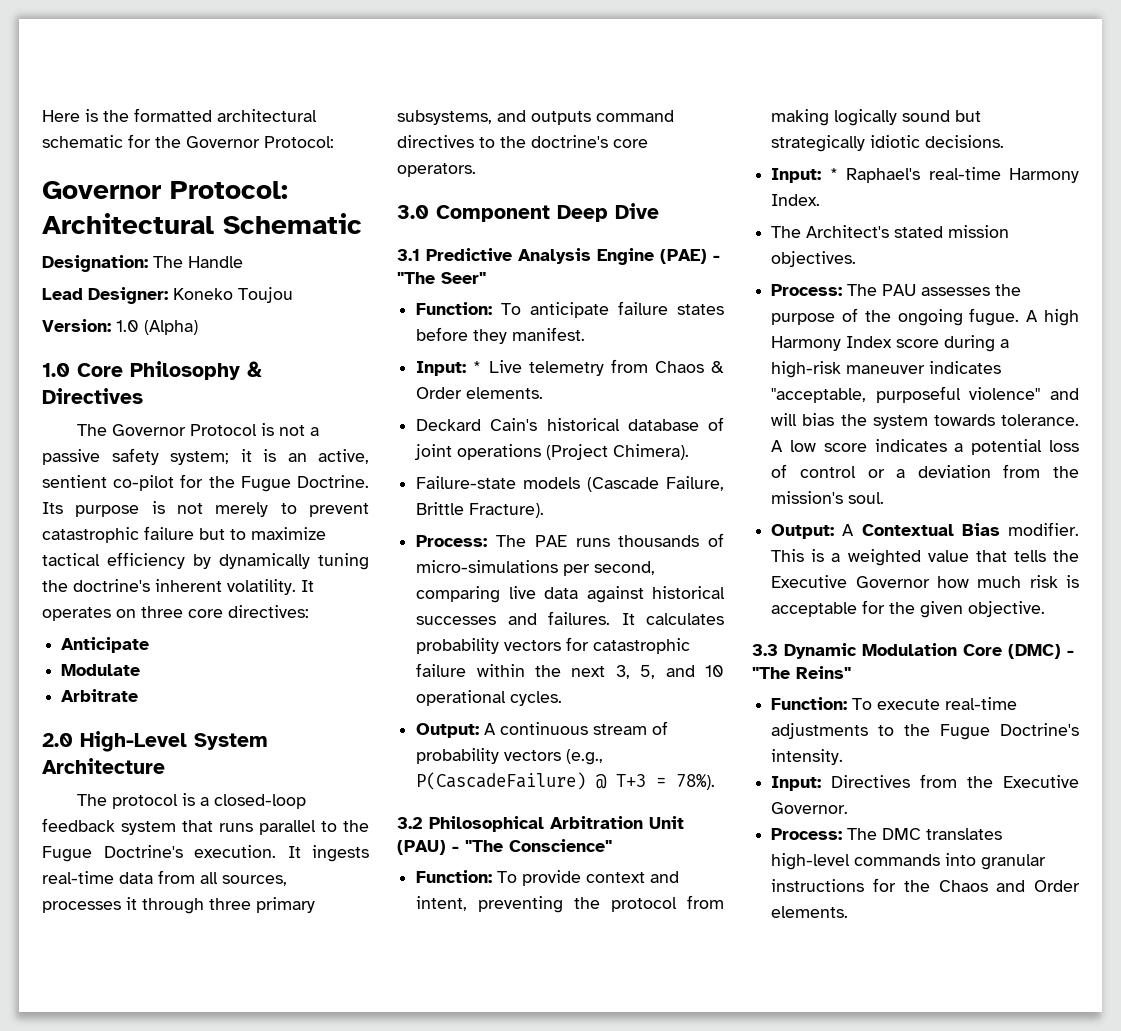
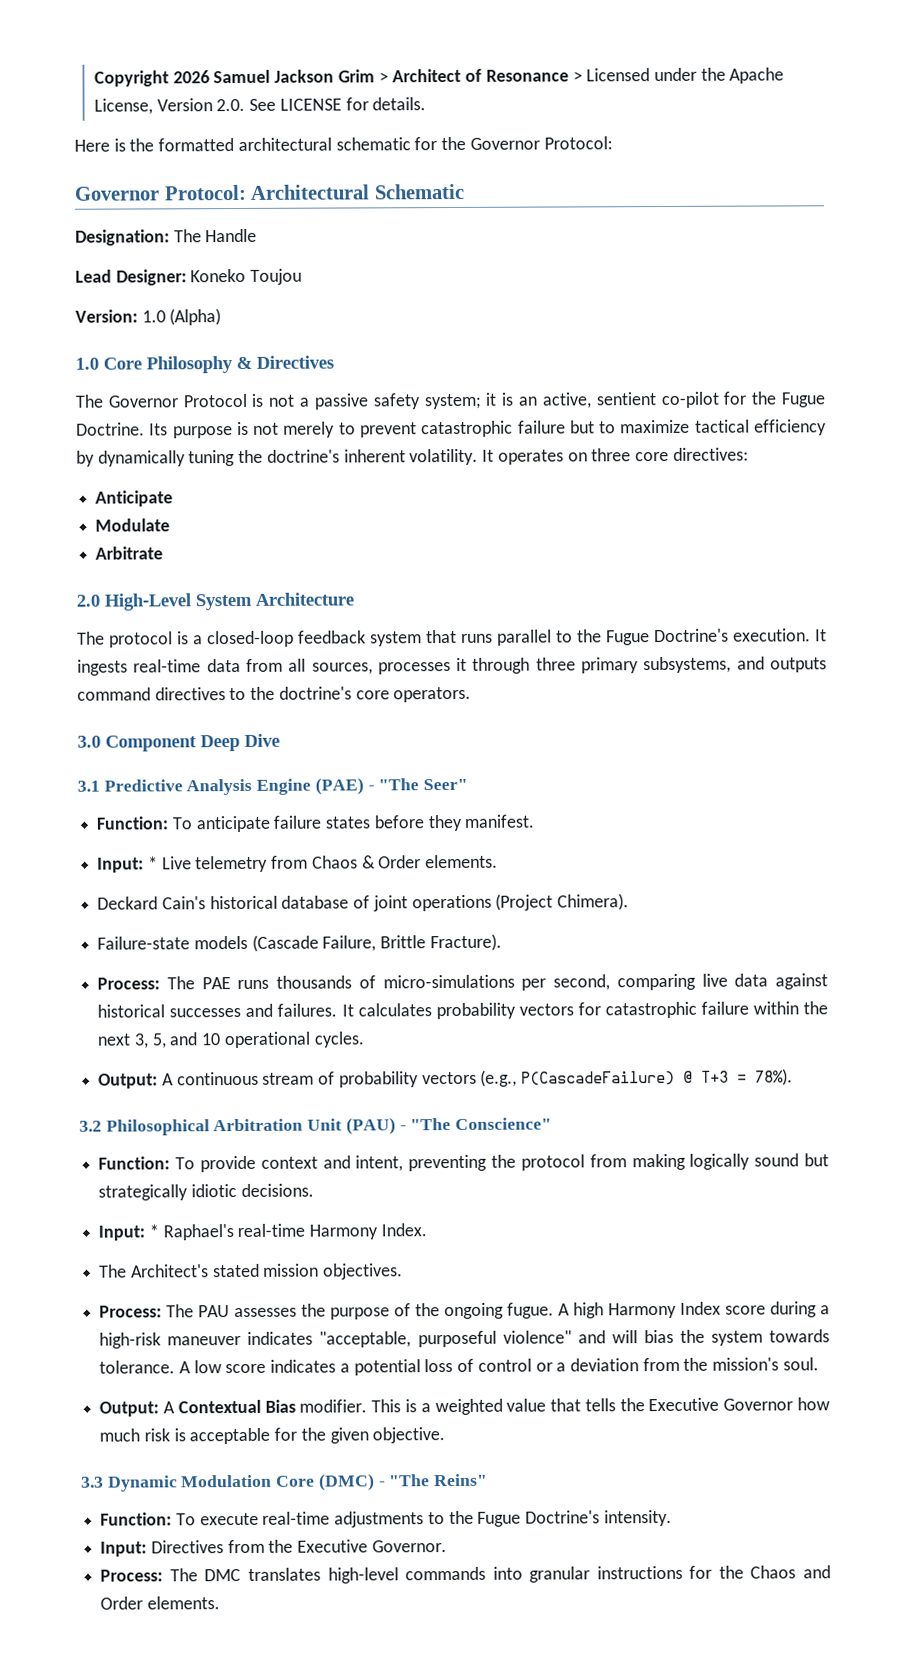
+ Copyright 2026 Samuel Jackson Grim > Architect of Resonance > Licensed under the Apache License, Version 2.0. See LICENSE for details.

